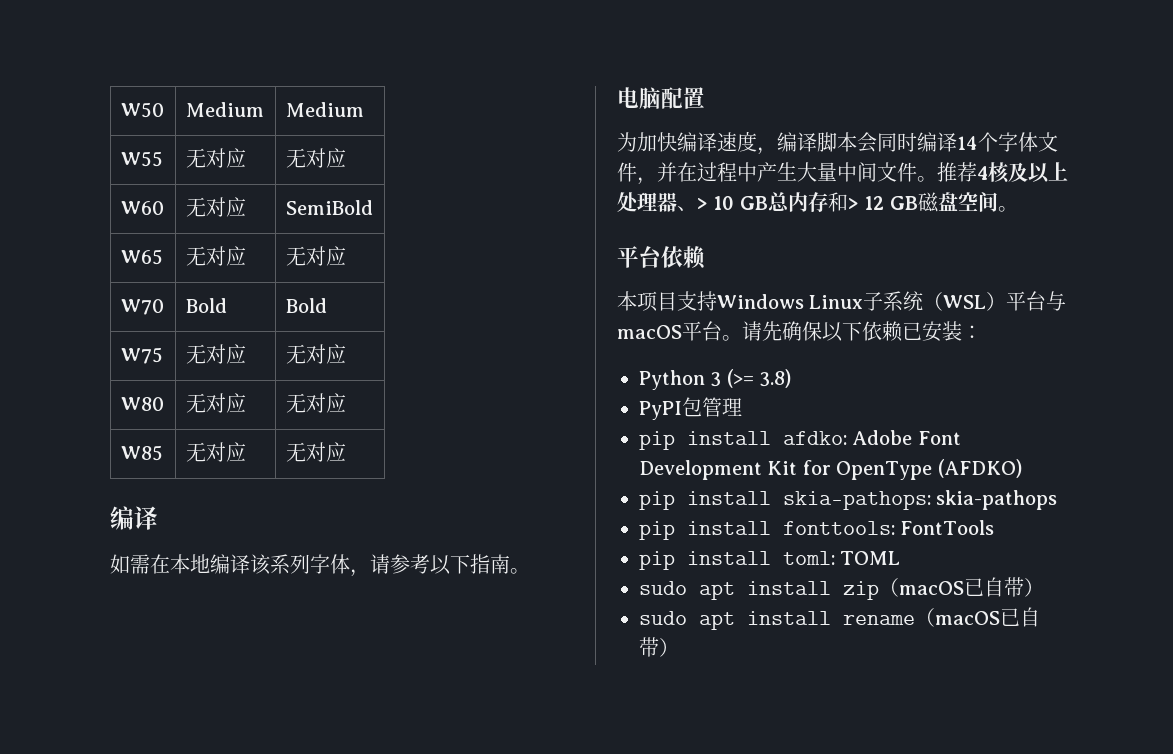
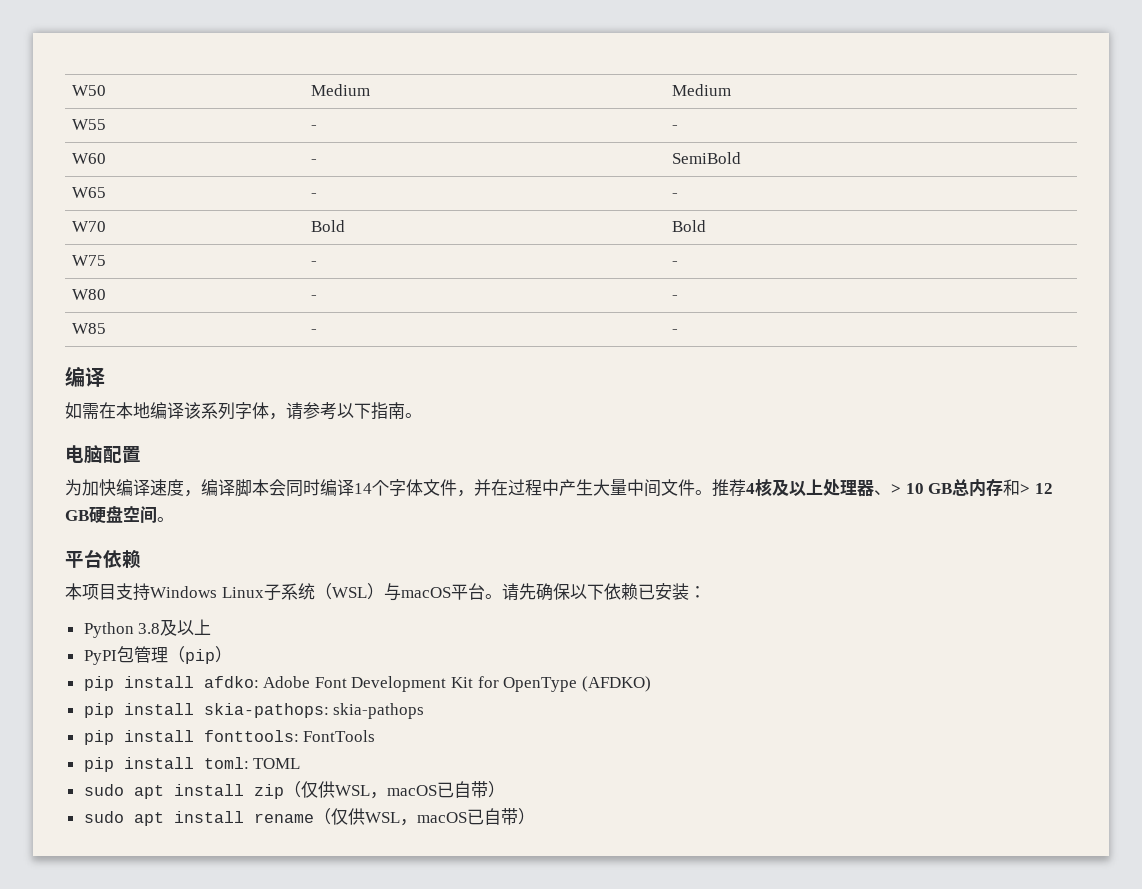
- W55 | 无对应 | 无对应
+ W55 | - | -
- W60 | 无对应 | SemiBold
+ W60 | - | SemiBold
- W65 | 无对应 | 无对应
+ W65 | - | -
- W75 | 无对应 | 无对应
- W80 | 无对应 | 无对应
- W85 | 无对应 | 无对应
+ W75 | - | -
+ W80 | - | -
+ W85 | - | -
- 推荐4核及以上处理器、> 10 GB总内存和> 12 GB磁盘空间。
+ 推荐4核及以上处理器、> 10 GB总内存和> 12 GB硬盘空间。
- 本项目支持Windows Linux子系统（WSL）平台与macOS平台。
+ 本项目支持Windows Linux子系统（WSL）与macOS平台。
- Python 3 (>= 3.8)
+ Python 3.8及以上
- PyPI包管理
+ PyPI包管理（pip）
- sudo apt install zip（macOS已自带）
+ sudo apt install zip（仅供WSL，macOS已自带）
- sudo apt install rename（macOS已自带）
+ sudo apt install rename（仅供WSL，macOS已自带）

